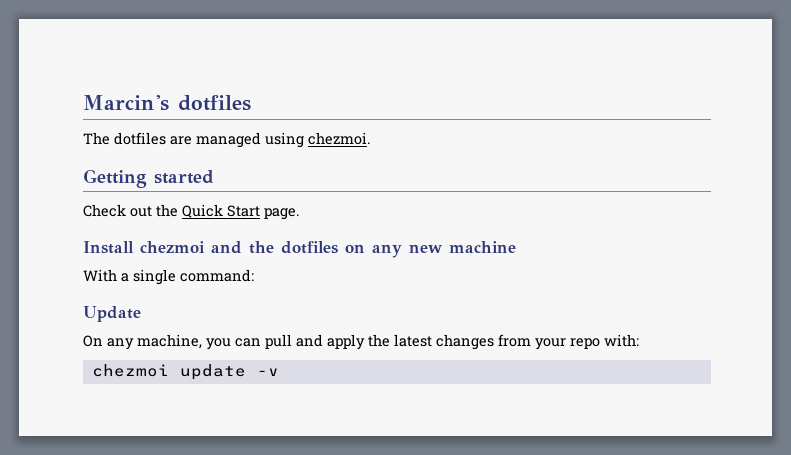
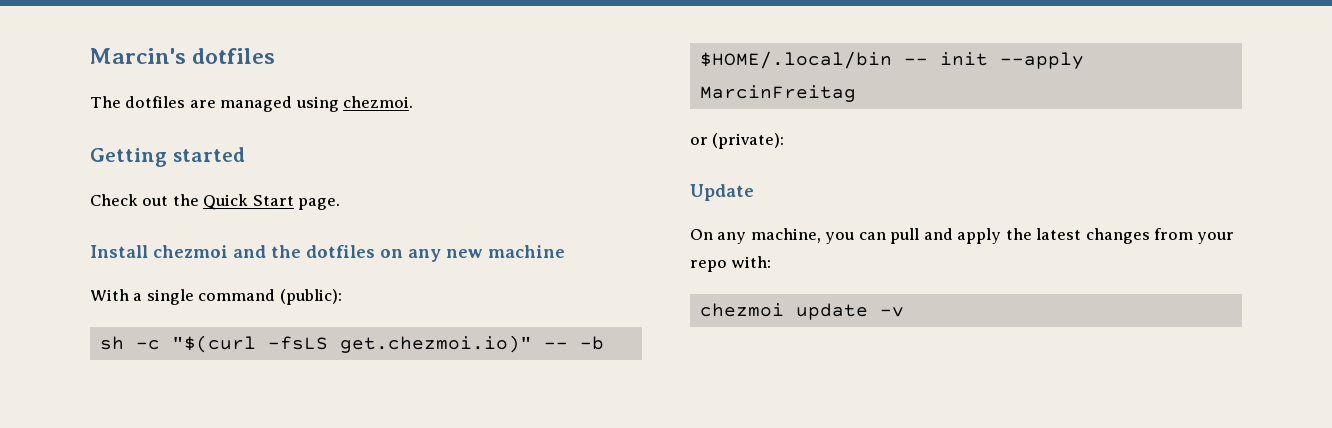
- With a single command:
+ With a single command (public):
+ sh -c "$(curl -fsLS get.chezmoi.io)" -- -b $HOME/.local/bin -- init --apply MarcinFreitag
+ or (private):

